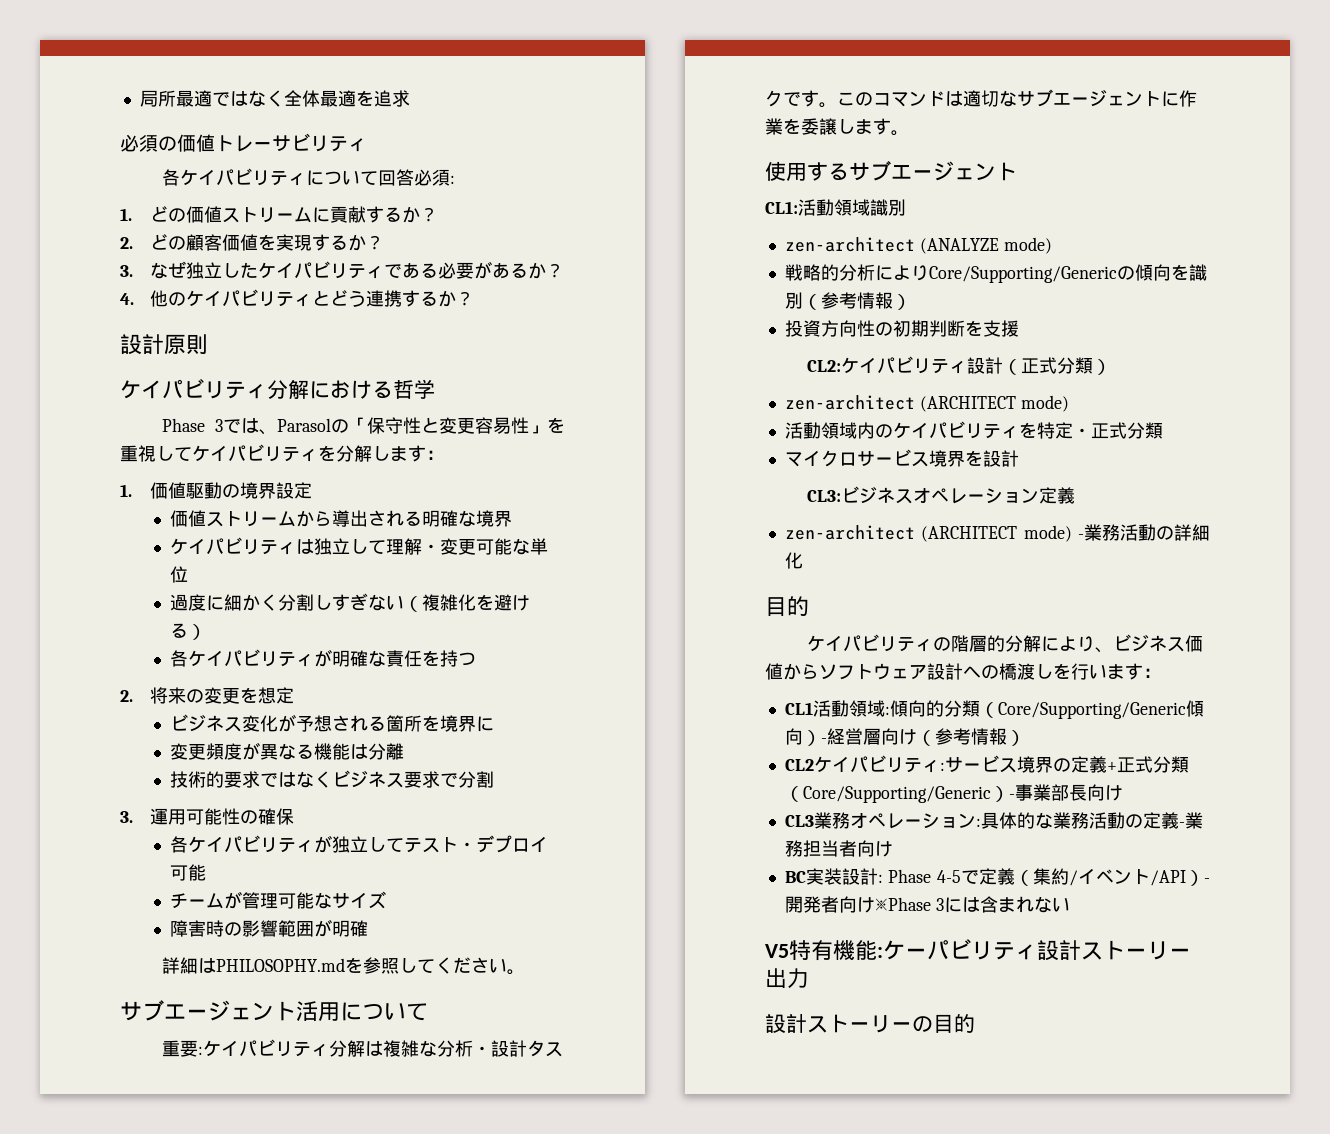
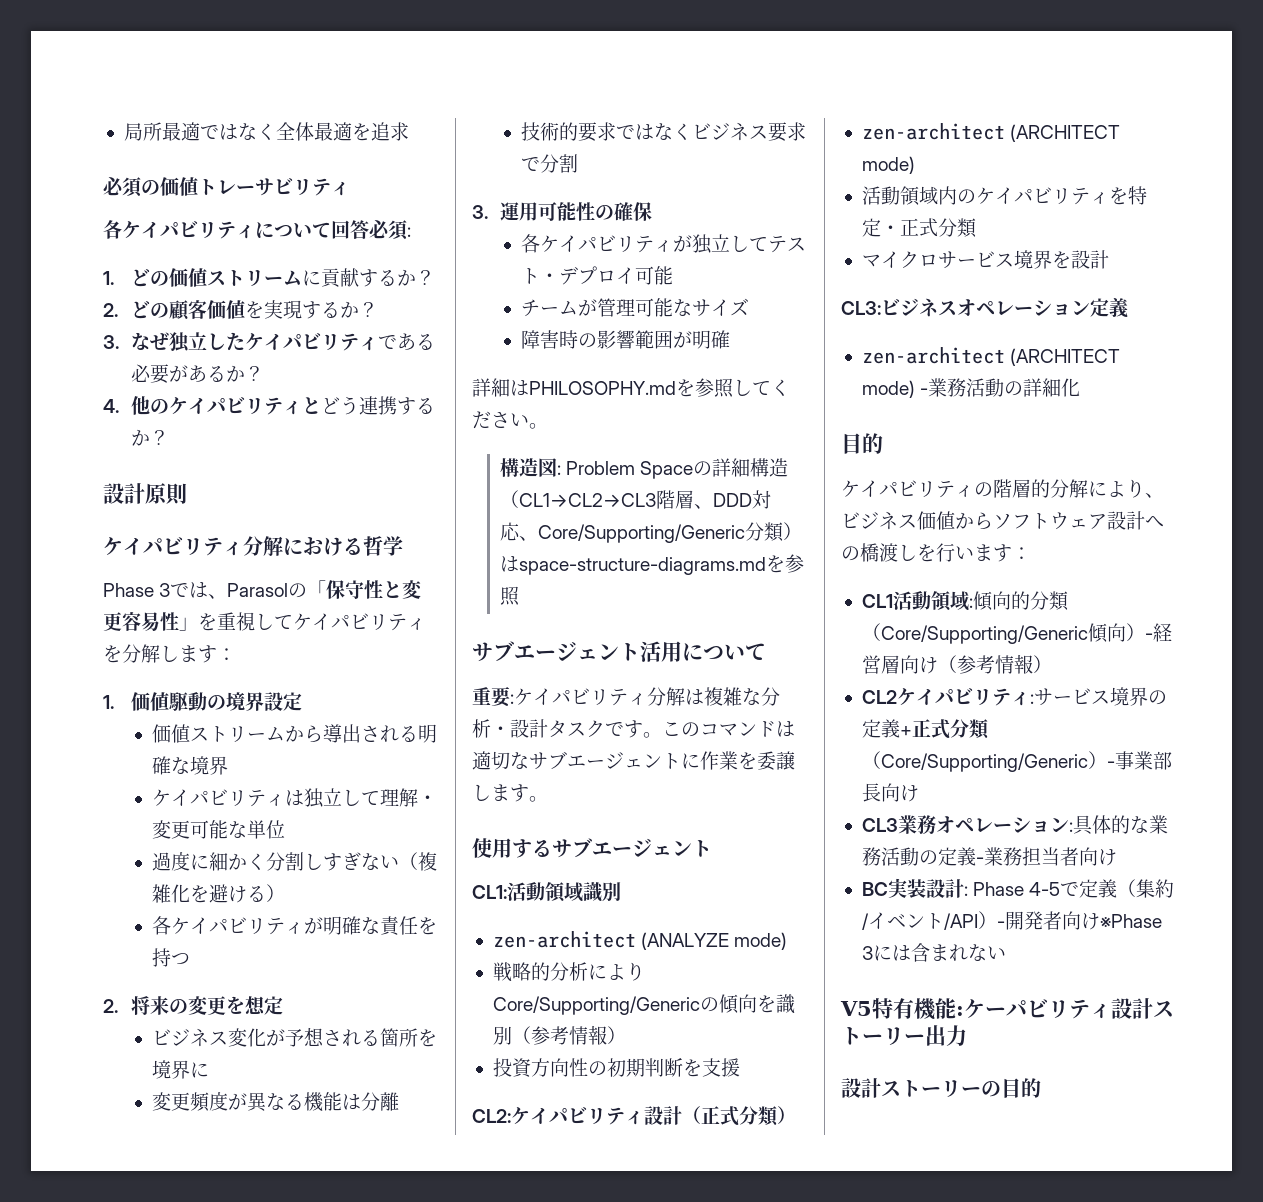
+ 構造図: Problem Spaceの詳細構造（CL1→CL2→CL3階層、DDD対応、Core/Supporting/Generic分類）はspace-structure-diagrams.mdを参照

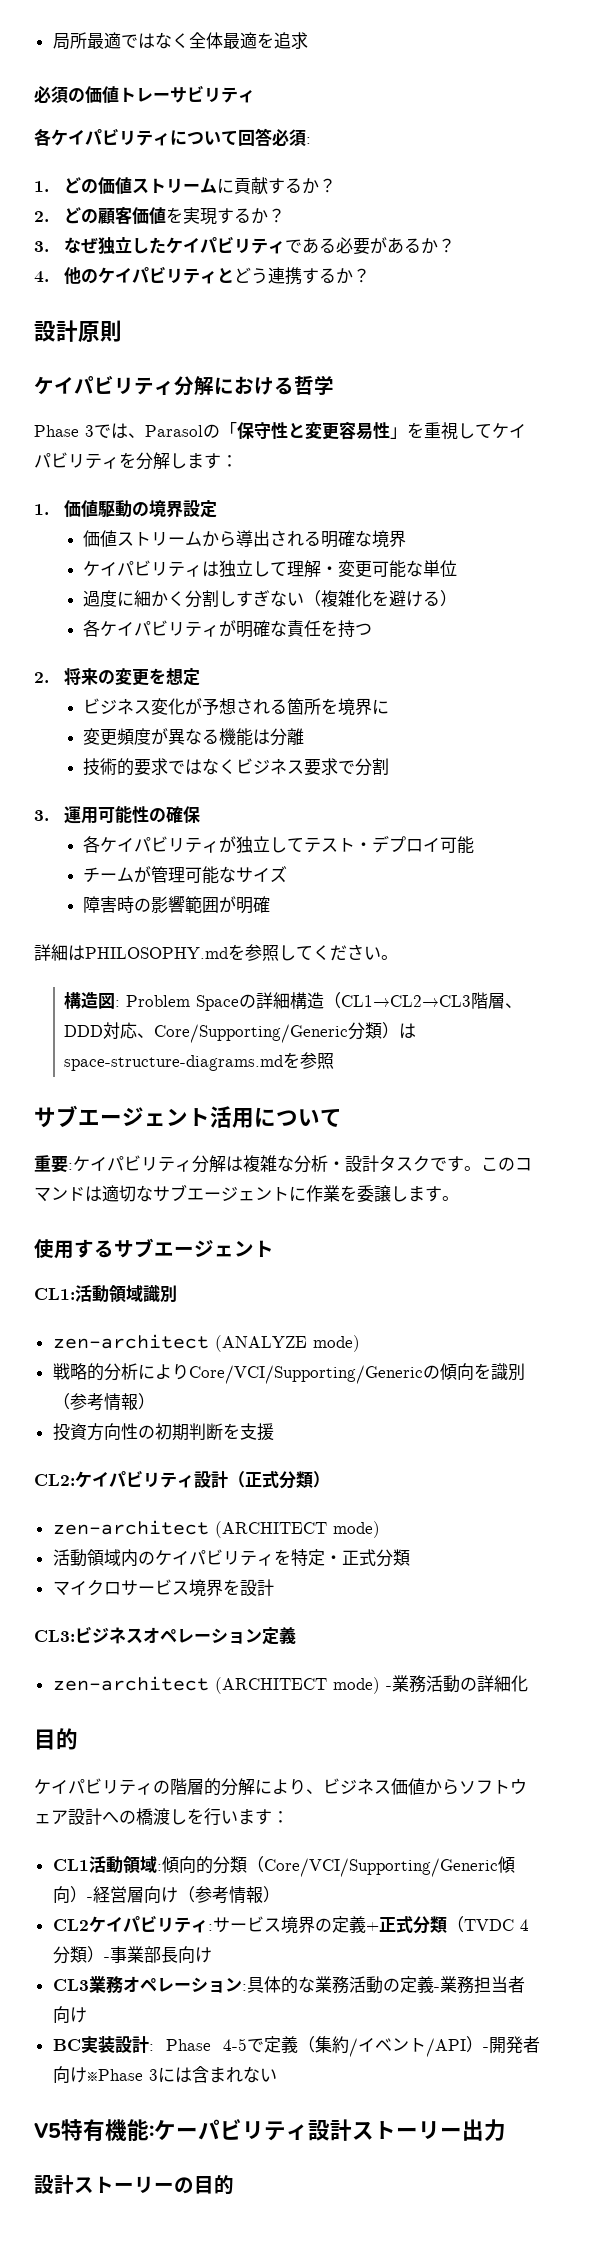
- 戦略的分析によりCore/Supporting/Genericの傾向を識別（参考情報）
+ 戦略的分析によりCore/VCI/Supporting/Genericの傾向を識別（参考情報）
- CL1活動領域:傾向的分類（Core/Supporting/Generic傾向）-経営層向け（参考情報）
+ CL1活動領域:傾向的分類（Core/VCI/Supporting/Generic傾向）-経営層向け（参考情報）
- CL2ケイパビリティ:サービス境界の定義+正式分類（Core/Supporting/Generic）-事業部長向け
+ CL2ケイパビリティ:サービス境界の定義+正式分類（TVDC 4分類）-事業部長向け

